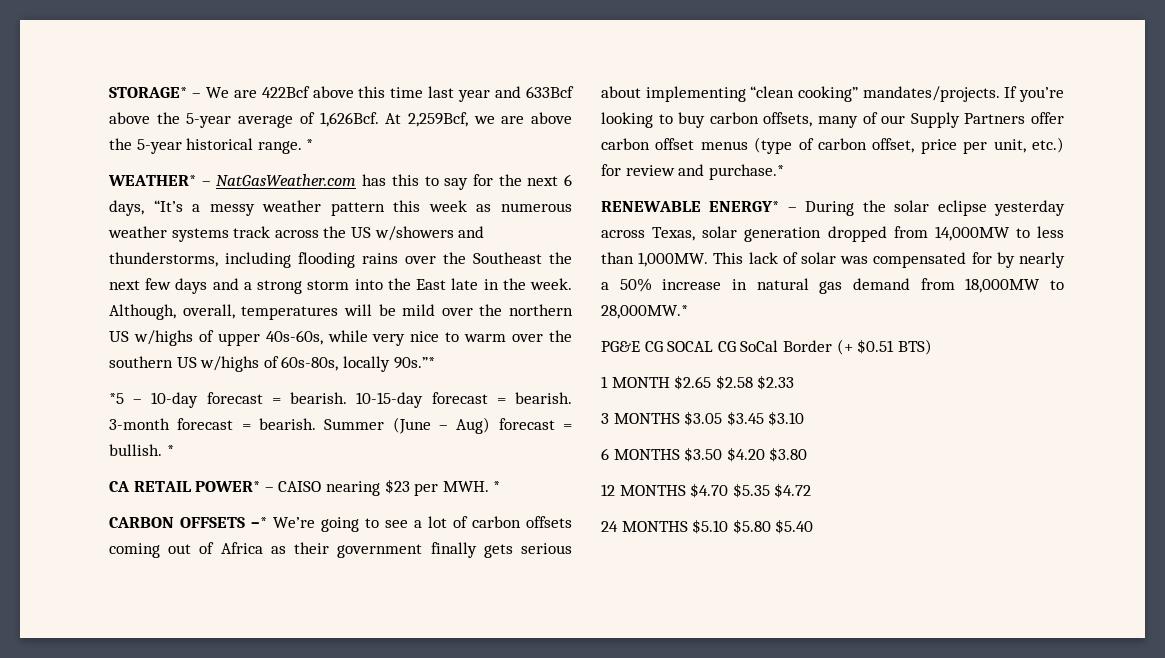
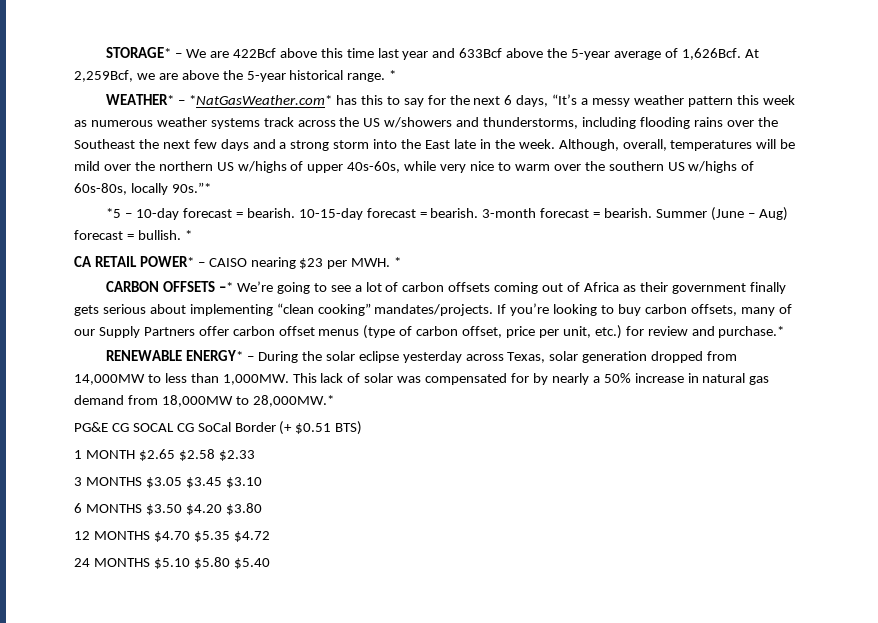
- WEATHER* – NatGasWeather.com has this to say for the next 6 days, “It’s a messy weather pattern this week as numerous weather systems track across the US w/showers and thunderstorms, including flooding rains over the Southeast the next few days and a strong storm into the East late in the week.
+ WEATHER* – *NatGasWeather.com* has this to say for the next 6 days, “It’s a messy weather pattern this week as numerous weather systems track across the US w/showers and thunderstorms, including flooding rains over the Southeast the next few days and a strong storm into the East late in the week.

